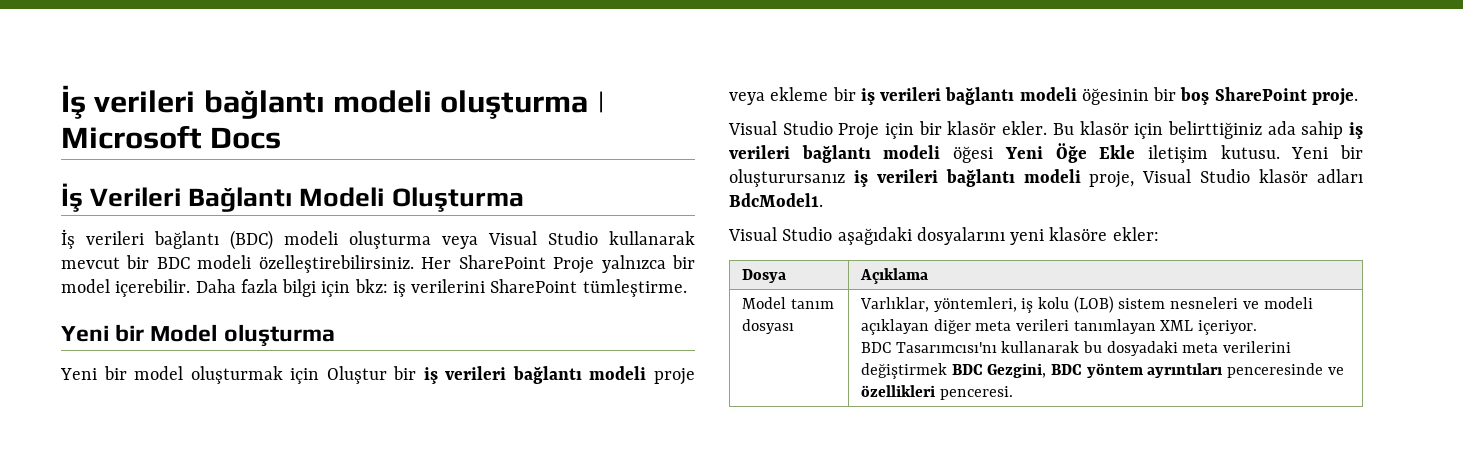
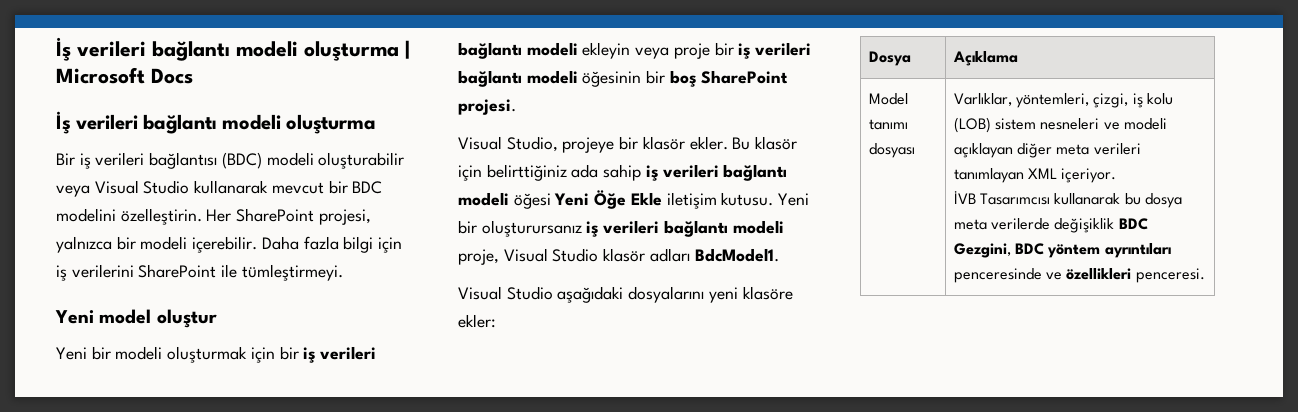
  İş verileri bağlantı modeli oluşturma | Microsoft Docs
- İş Verileri Bağlantı Modeli Oluşturma
- İş verileri bağlantı (BDC) modeli oluşturma veya Visual Studio kullanarak mevcut bir BDC modeli özelleştirebilirsiniz.
+ İş verileri bağlantı modeli oluşturma
+ Bir iş verileri bağlantısı (BDC) modeli oluşturabilir veya Visual Studio kullanarak mevcut bir BDC modelini özelleştirin.
- Her SharePoint Proje yalnızca bir model içerebilir.
+ Her SharePoint projesi, yalnızca bir modeli içerebilir.
- Daha fazla bilgi için bkz: iş verilerini SharePoint tümleştirme.
- Yeni bir Model oluşturma
- Yeni bir model oluşturmak için Oluştur bir iş verileri bağlantı modeli proje veya ekleme bir iş verileri bağlantı modeli öğesinin bir boş SharePoint proje.
- Visual Studio Proje için bir klasör ekler.
+ Daha fazla bilgi için iş verilerini SharePoint ile tümleştirmeyi.
+ Yeni model oluştur
+ Yeni bir modeli oluşturmak için bir iş verileri bağlantı modeli ekleyin veya proje bir iş verileri bağlantı modeli öğesinin bir boş SharePoint projesi.
+ Visual Studio, projeye bir klasör ekler.
- Model tanım dosyası | Varlıklar, yöntemleri, iş kolu (LOB) sistem nesneleri ve modeli açıklayan diğer meta verileri tanımlayan XML içeriyor.
- BDC Tasarımcısı'nı kullanarak bu dosyadaki meta verilerini değiştirmek BDC Gezgini, BDC yöntem ayrıntıları penceresinde ve özellikleri penceresi.
+ Model tanımı dosyası | Varlıklar, yöntemleri, çizgi, iş kolu (LOB) sistem nesneleri ve modeli açıklayan diğer meta verileri tanımlayan XML içeriyor.
+ İVB Tasarımcısı kullanarak bu dosya meta verilerde değişiklik BDC Gezgini, BDC yöntem ayrıntıları penceresinde ve özellikleri penceresi.

